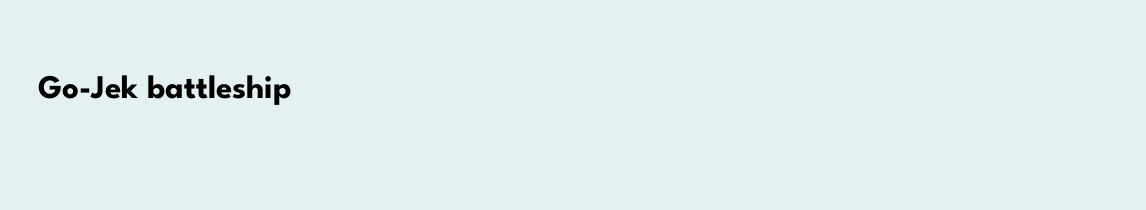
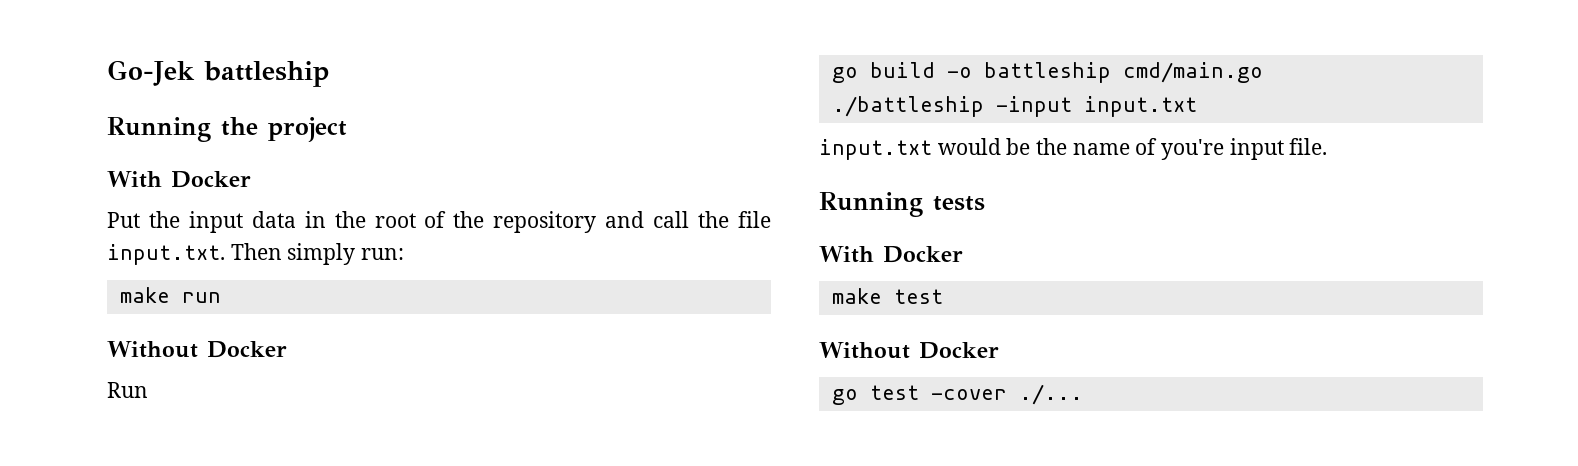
+ Running the project
+ With Docker
+ Put the input data in the root of the repository and call the file input.txt. Then simply run:
+ make run
+ Without Docker
+ Run
+ go build -o battleship cmd/main.go
+ ./battleship -input input.txt
+ input.txt would be the name of you're input file.
+ Running tests
+ With Docker
+ make test
+ Without Docker
+ go test -cover ./...

